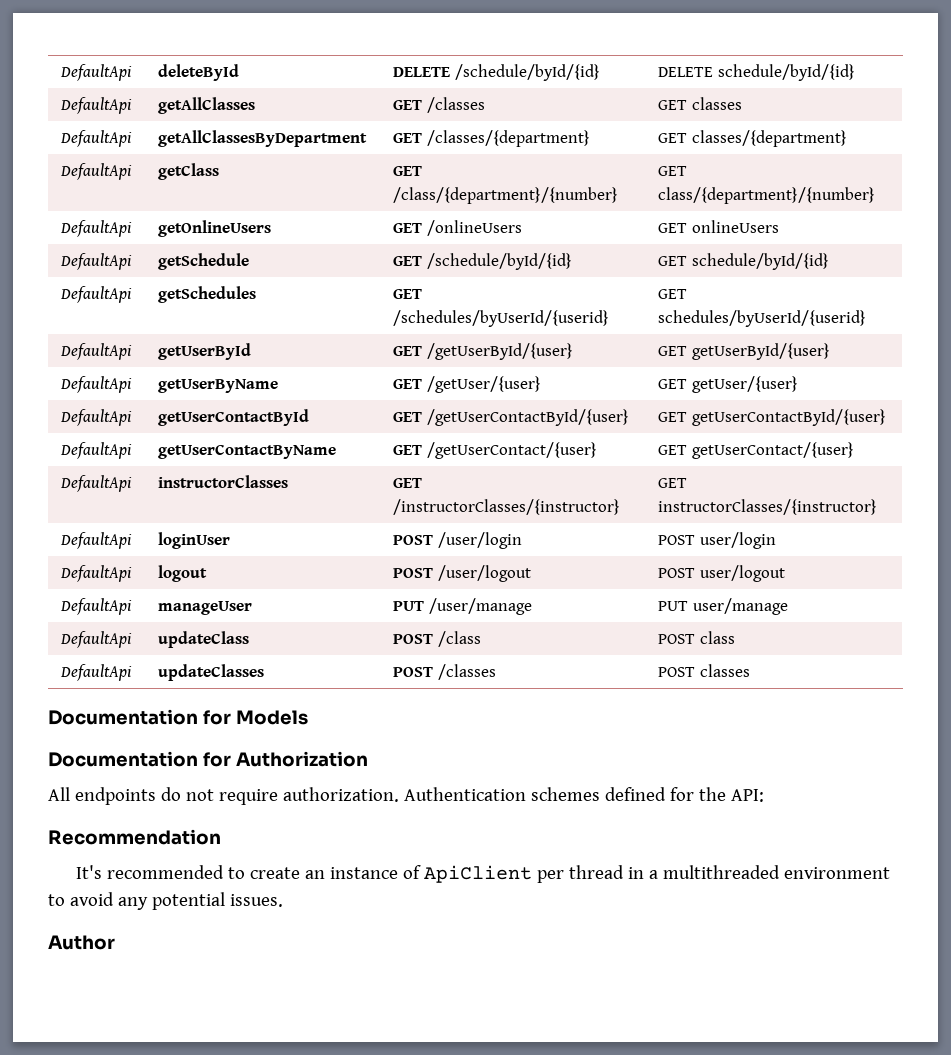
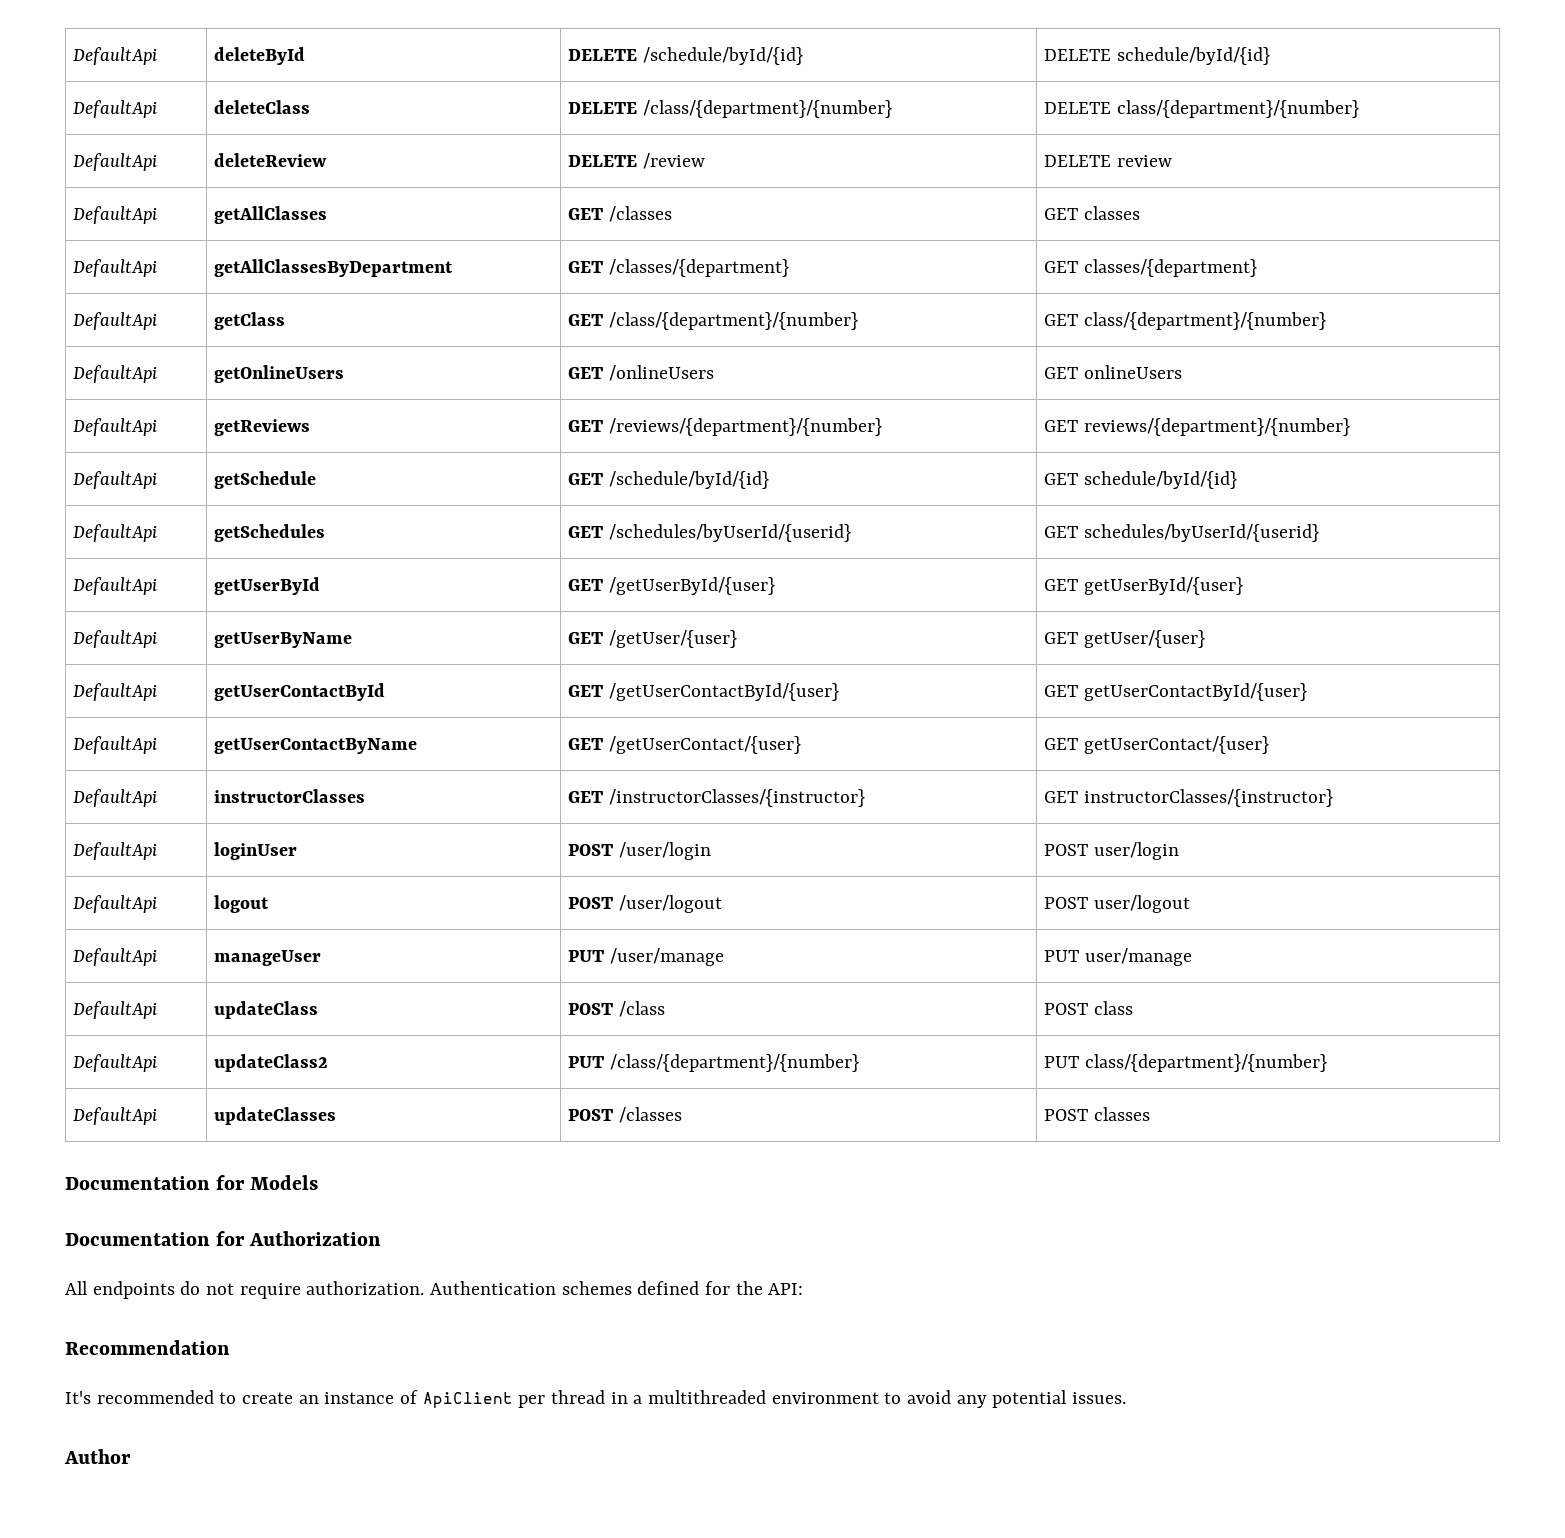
+ DefaultApi | deleteClass | DELETE /class/{department}/{number} | DELETE class/{department}/{number}
+ DefaultApi | deleteReview | DELETE /review | DELETE review
+ DefaultApi | getReviews | GET /reviews/{department}/{number} | GET reviews/{department}/{number}
+ DefaultApi | updateClass2 | PUT /class/{department}/{number} | PUT class/{department}/{number}

